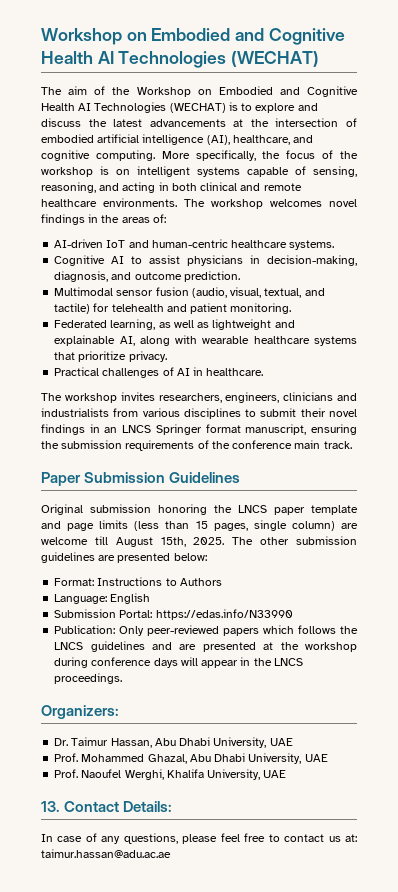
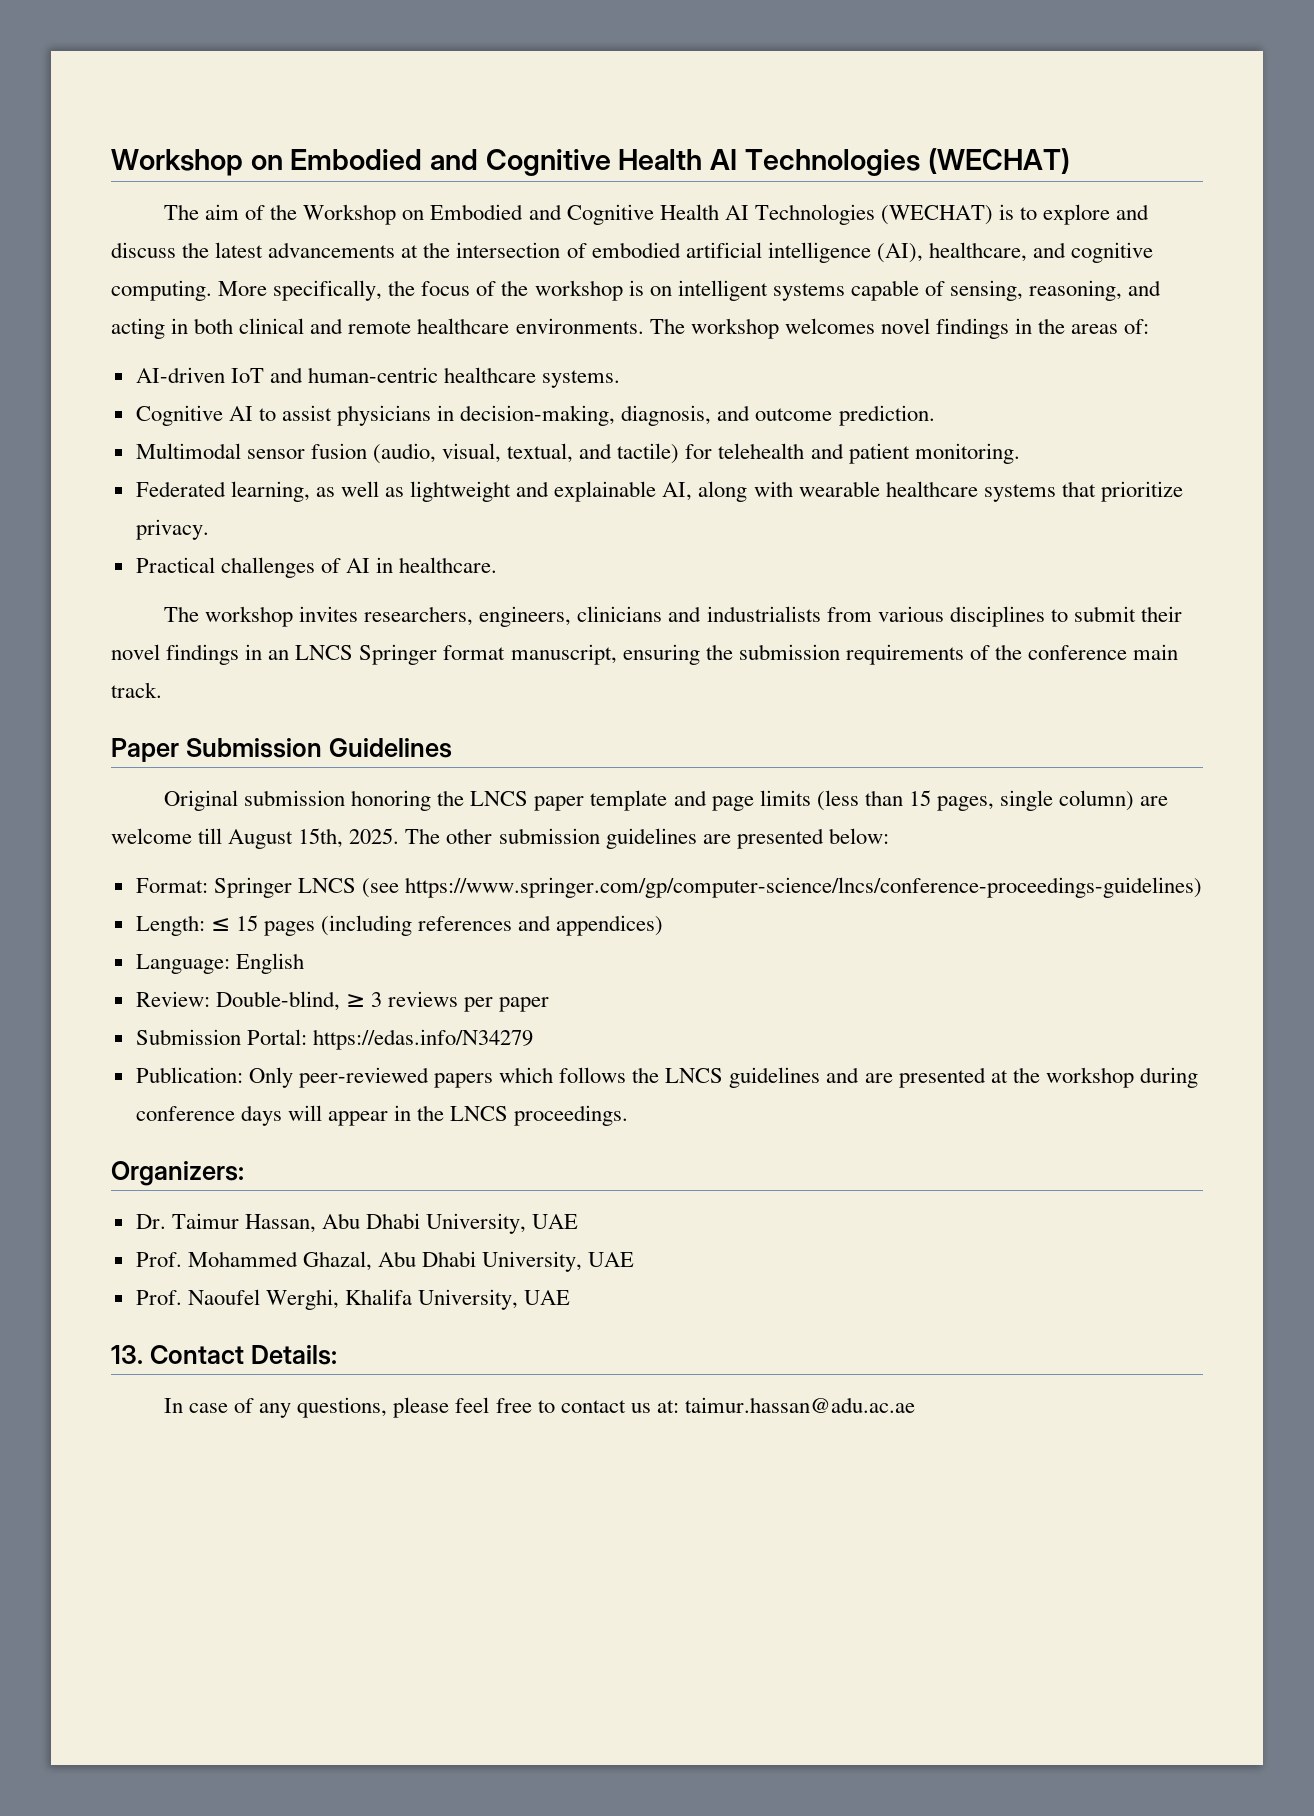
- Format: Instructions to Authors
+ Format: Springer LNCS (see https://www.springer.com/gp/computer-science/lncs/conference-proceedings-guidelines)
+ Length: ≤ 15 pages (including references and appendices)
  Language: English
+ Review: Double-blind, ≥ 3 reviews per paper
- Submission Portal: https://edas.info/N33990
+ Submission Portal: https://edas.info/N34279

